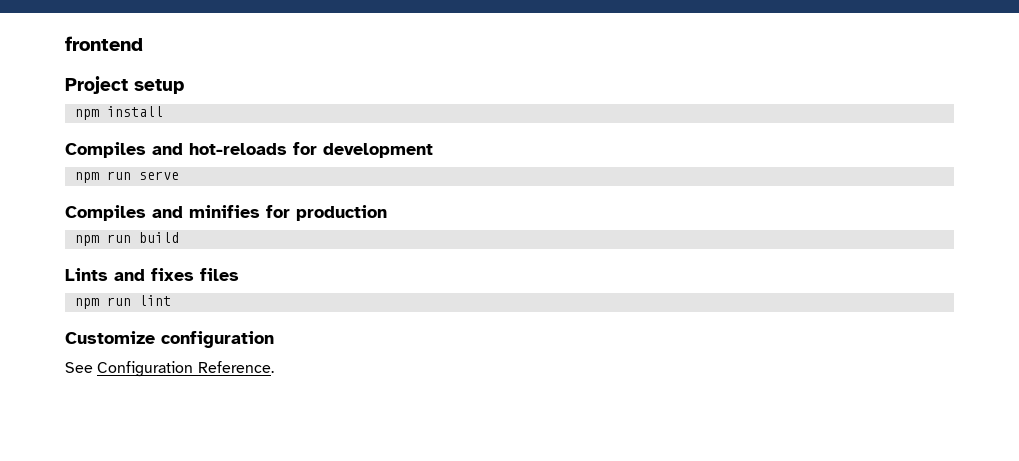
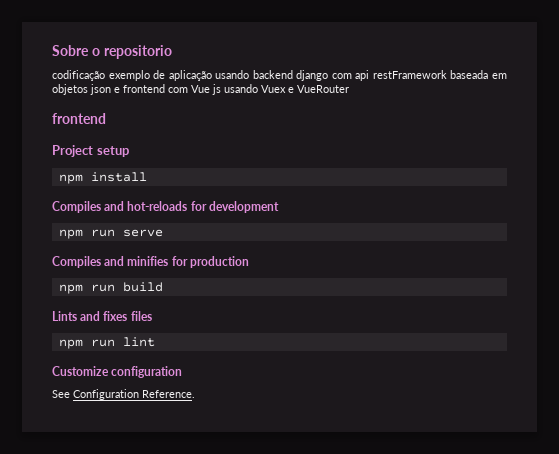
+ Sobre o repositorio
+ codificação exemplo de aplicação usando backend django com api restFramework baseada em objetos json e frontend com Vue js usando Vuex e VueRouter

